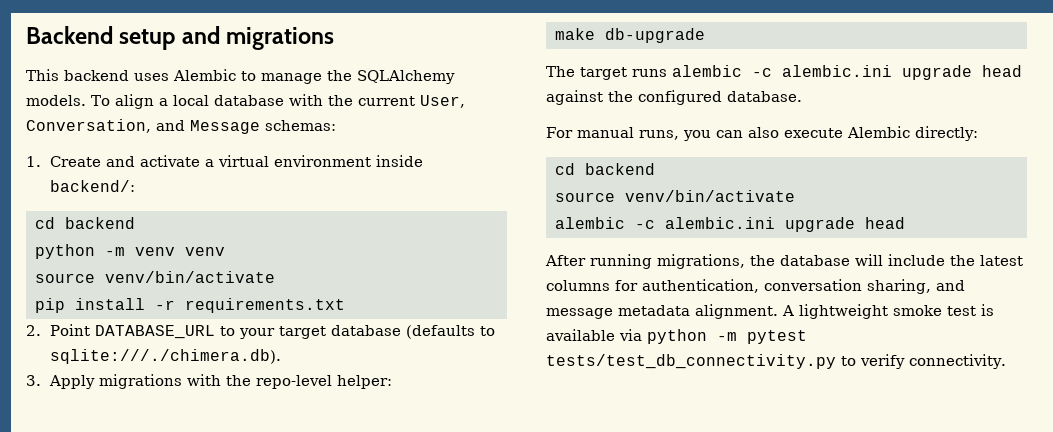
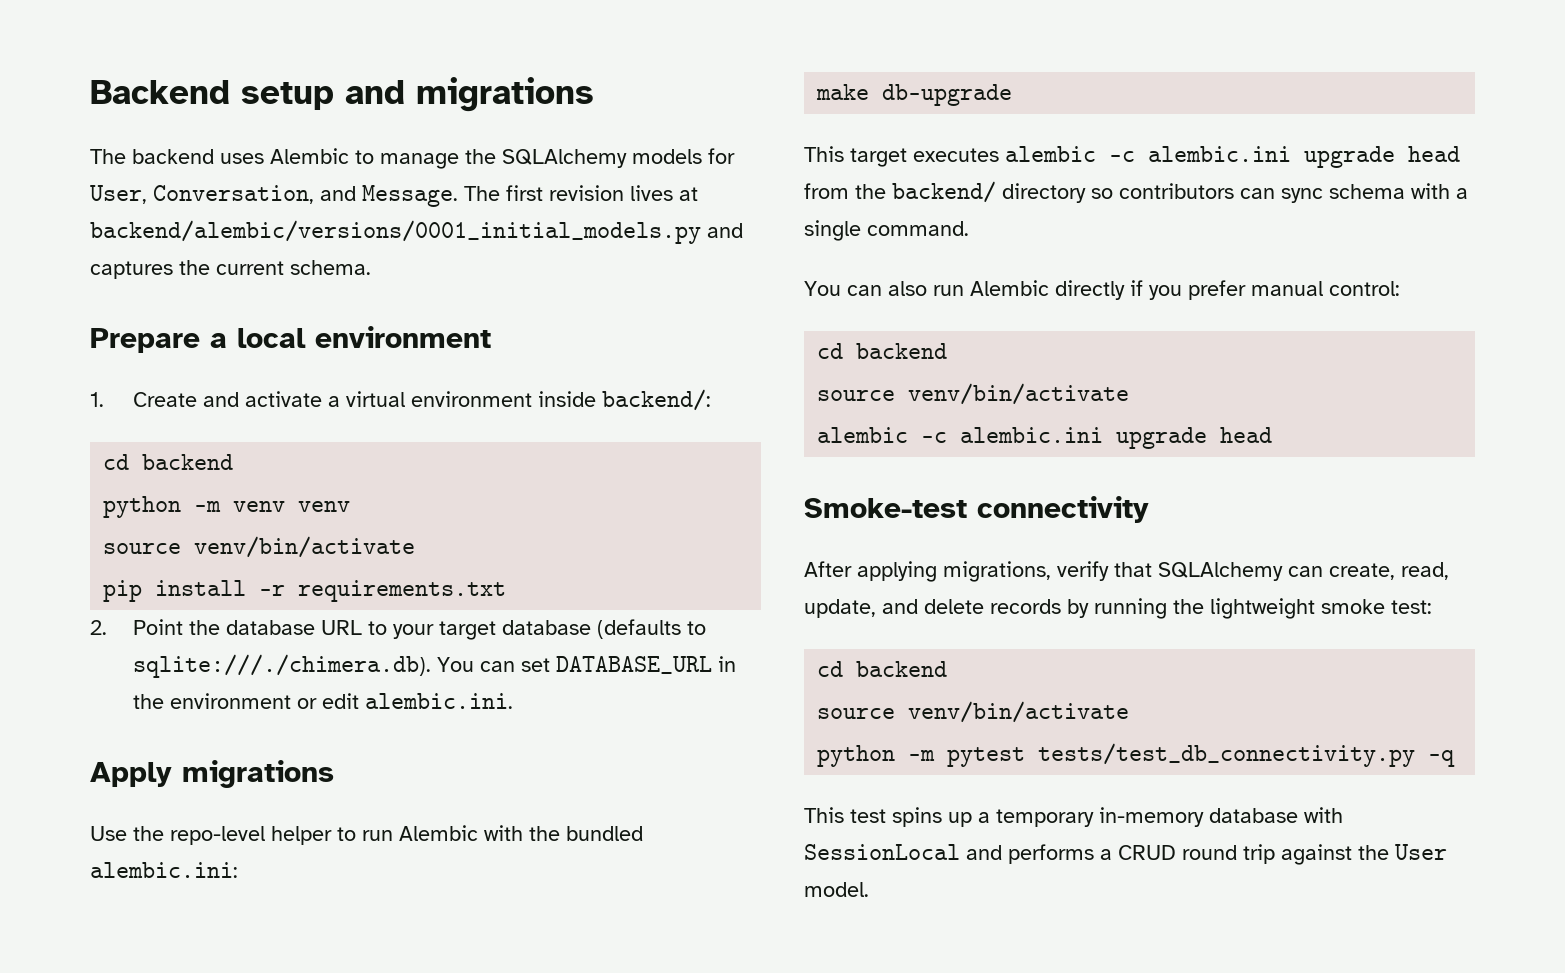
- This backend uses Alembic to manage the SQLAlchemy models. To align a local database with the current User, Conversation, and Message schemas:
+ The backend uses Alembic to manage the SQLAlchemy models for User, Conversation, and Message. The first revision lives at backend/alembic/versions/0001_initial_models.py and captures the current schema.
+ Prepare a local environment
- 2. Point DATABASE_URL to your target database (defaults to sqlite:///./chimera.db).
- 3. Apply migrations with the repo-level helper:
+ 2. Point the database URL to your target database (defaults to sqlite:///./chimera.db). You can set DATABASE_URL in the environment or edit alembic.ini.
+ Apply migrations
+ Use the repo-level helper to run Alembic with the bundled alembic.ini:
- The target runs alembic -c alembic.ini upgrade head against the configured database.
- For manual runs, you can also execute Alembic directly:
+ This target executes alembic -c alembic.ini upgrade head from the backend/ directory so contributors can sync schema with a single command.
+ You can also run Alembic directly if you prefer manual control:
+ Smoke-test connectivity
- After running migrations, the database will include the latest columns for authentication, conversation sharing, and message metadata alignment. A lightweight smoke test is available via python -m pytest tests/test_db_connectivity.py to verify connectivity.
+ After applying migrations, verify that SQLAlchemy can create, read, update, and delete records by running the lightweight smoke test:
+ cd backend
+ source venv/bin/activate
+ python -m pytest tests/test_db_connectivity.py -q
+ This test spins up a temporary in-memory database with SessionLocal and performs a CRUD round trip against the User model.

